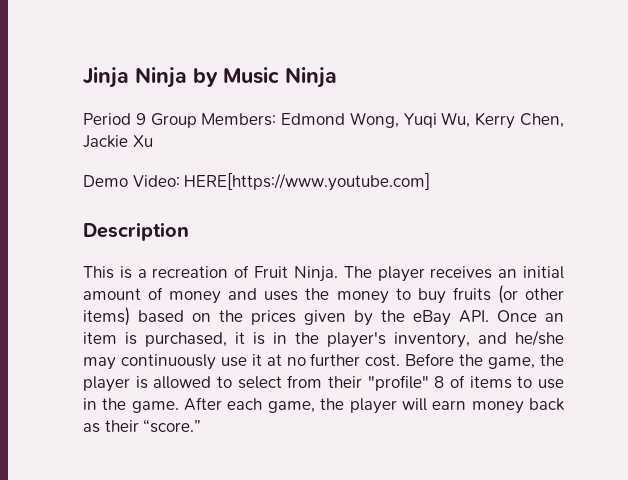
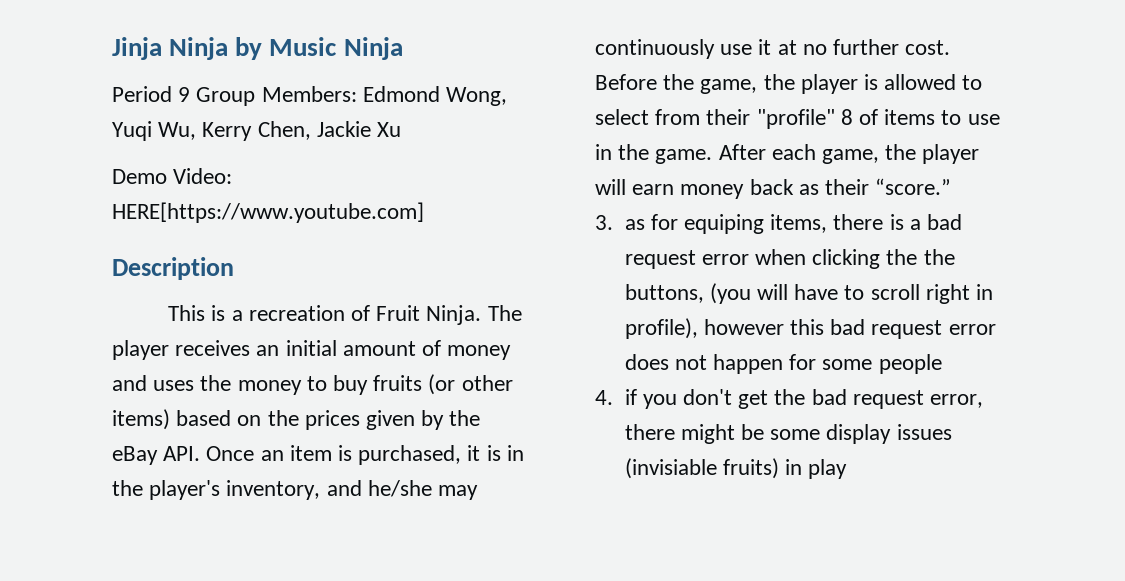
+ 3. as for equiping items, there is a bad request error when clicking the the buttons, (you will have to scroll right in profile), however this bad request error does not happen for some people
+ 4. if you don't get the bad request error, there might be some display issues (invisiable fruits) in play

